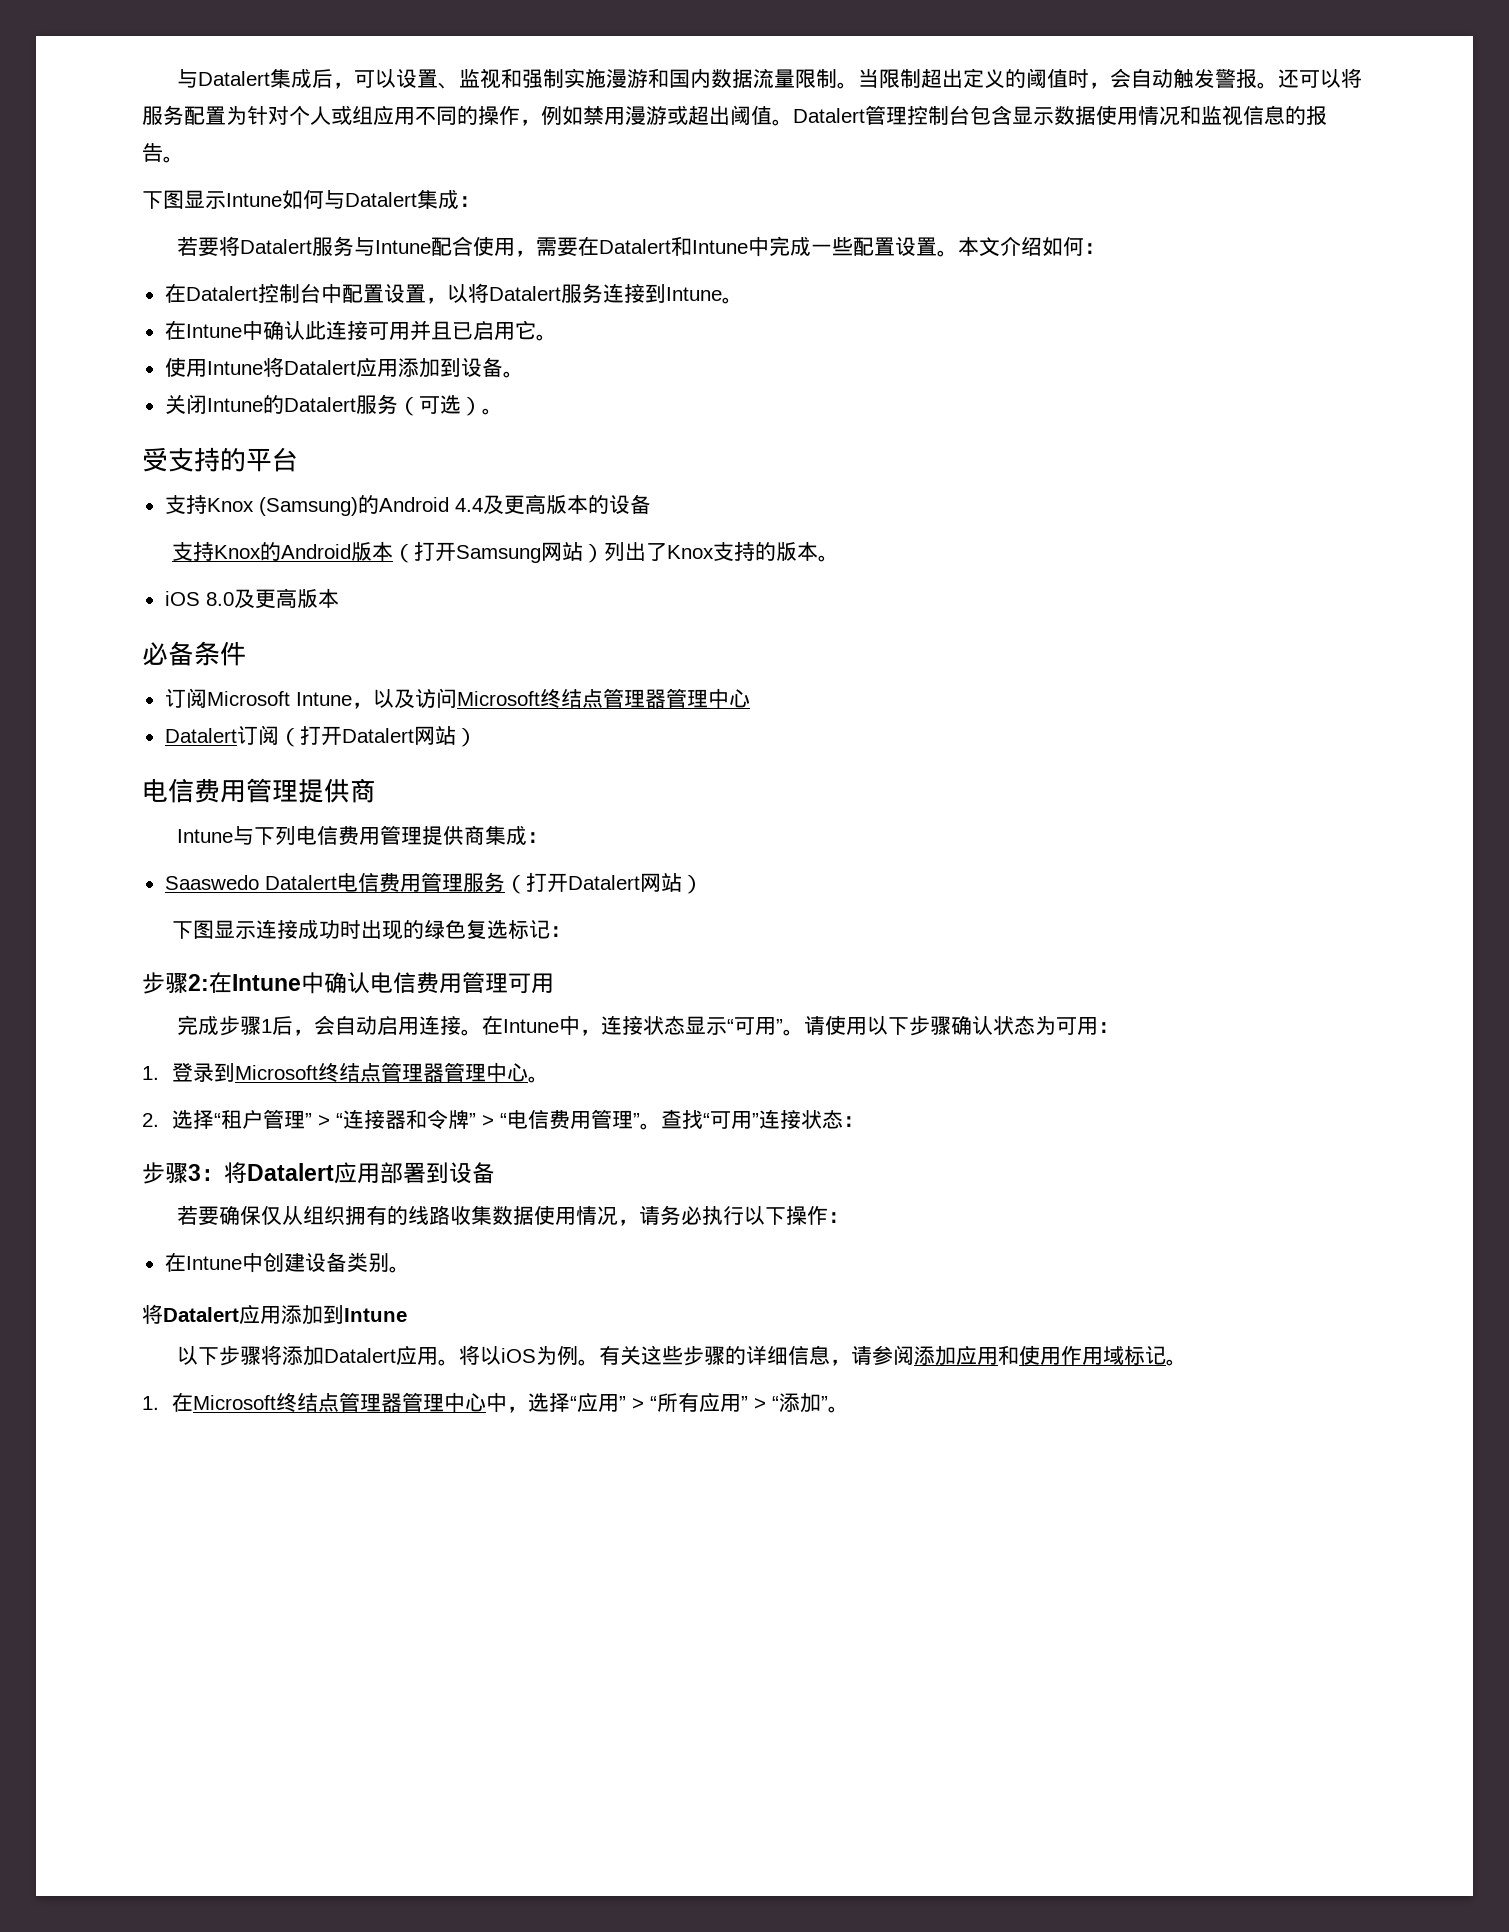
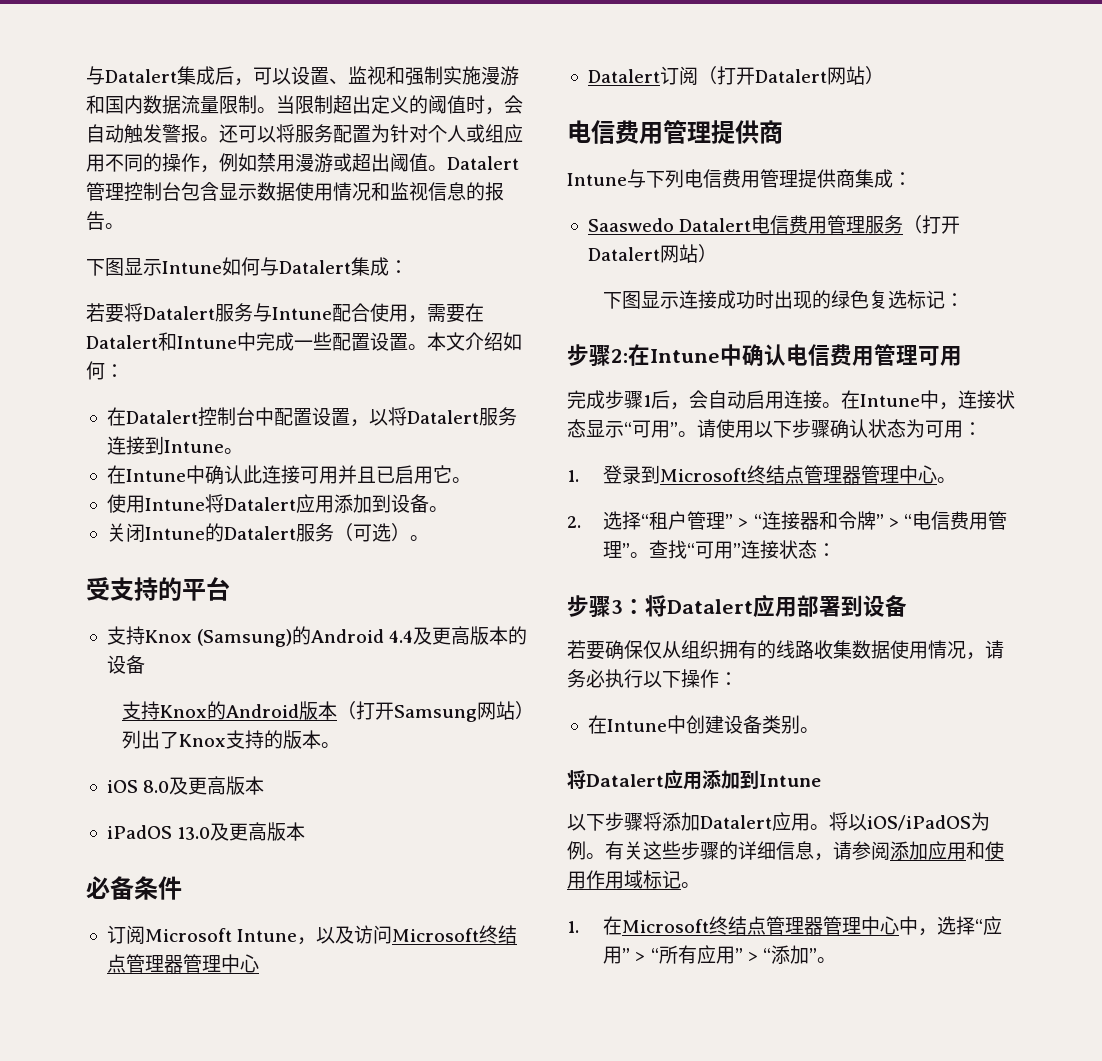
+ iPadOS 13.0及更高版本
- 将以iOS为例。
+ 将以iOS/iPadOS为例。

